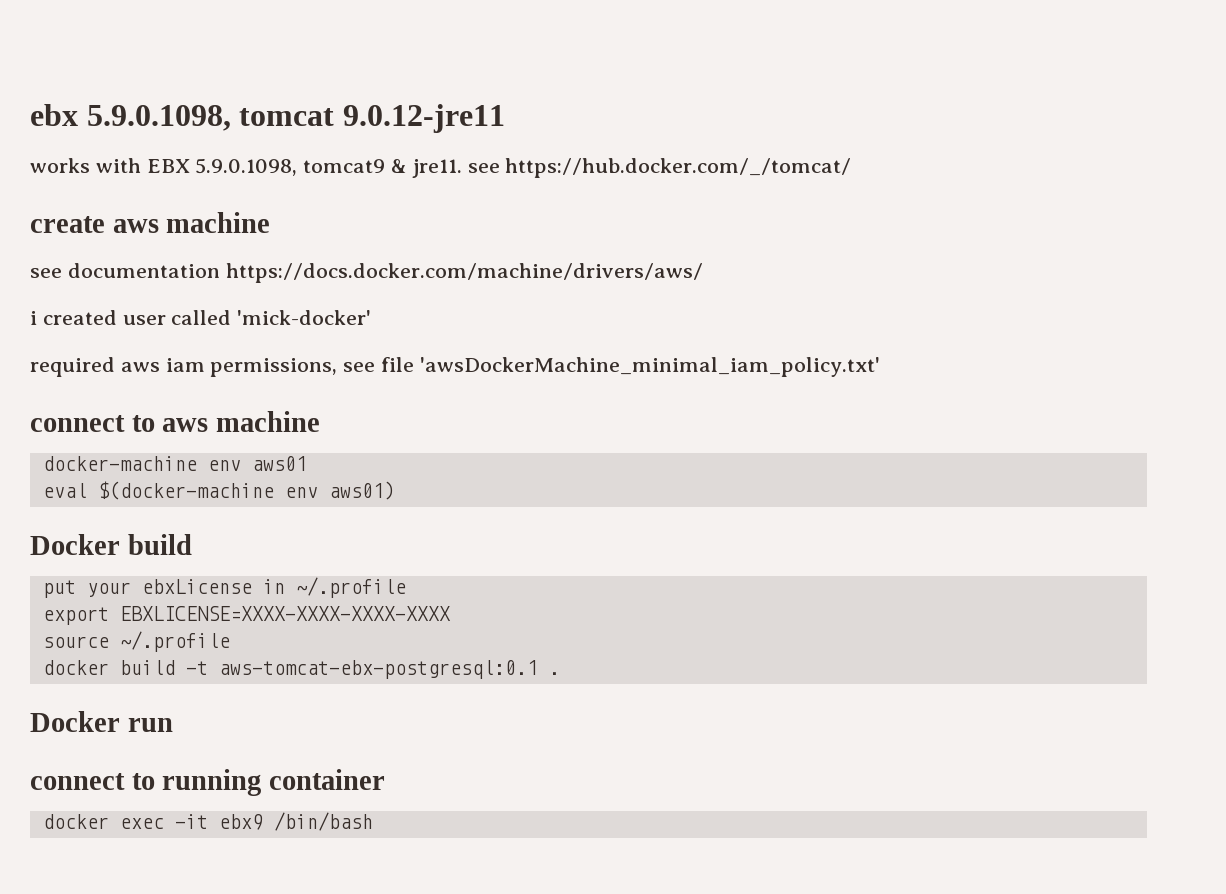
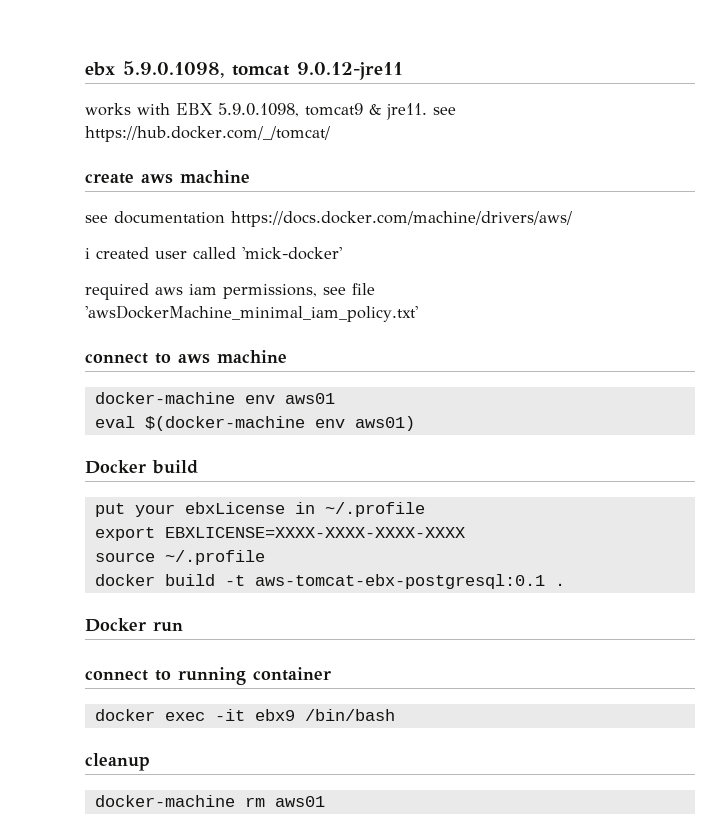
+ cleanup
+ docker-machine rm aws01

